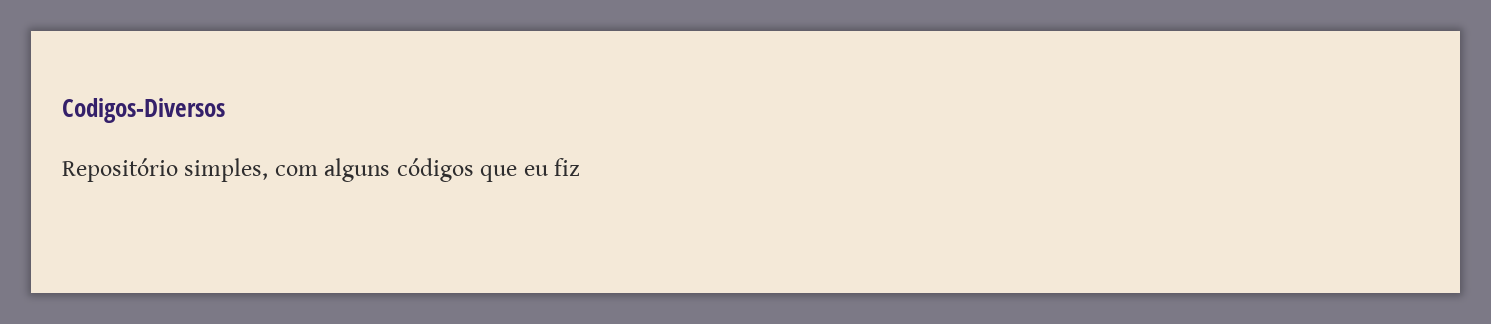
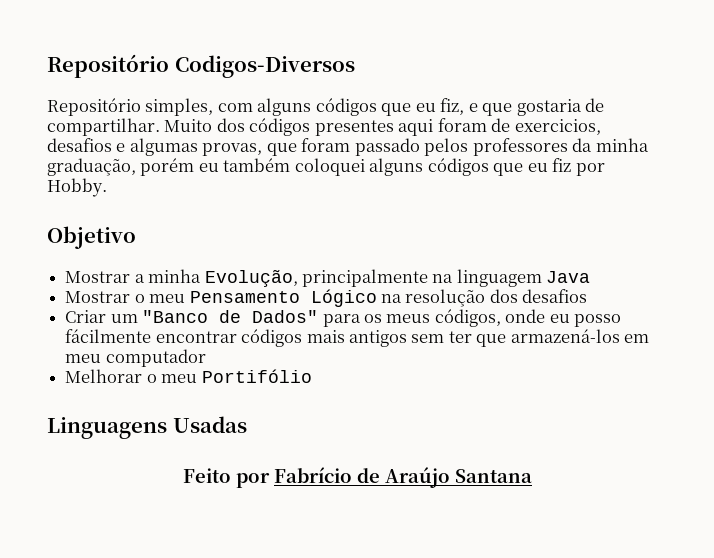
- Codigos-Diversos
+ Repositório Codigos-Diversos
- Repositório simples, com alguns códigos que eu fiz
+ Repositório simples, com alguns códigos que eu fiz, e que gostaria de compartilhar. Muito dos códigos presentes aqui foram de exercicios, desafios e algumas provas, que foram passado pelos professores da minha graduação, porém eu também coloquei alguns códigos que eu fiz por Hobby.
+ Objetivo
+ Mostrar a minha Evolução, principalmente na linguagem Java
+ Mostrar o meu Pensamento Lógico na resolução dos desafios
+ Criar um "Banco de Dados" para os meus códigos, onde eu posso fácilmente encontrar códigos mais antigos sem ter que armazená-los em meu computador
+ Melhorar o meu Portifólio
+ Linguagens Usadas
+ Feito por Fabrício de Araújo Santana

